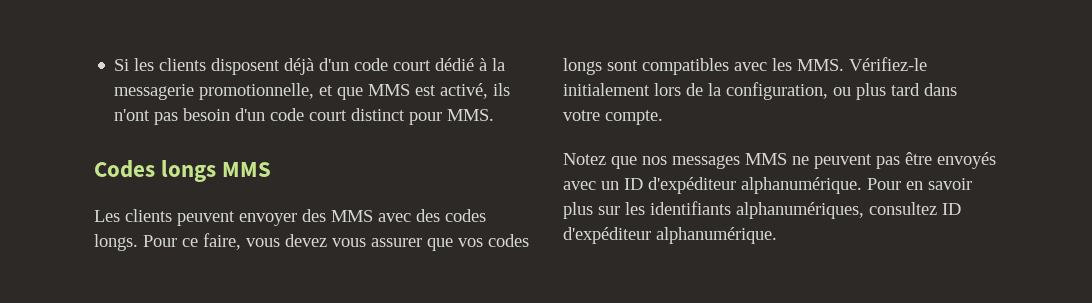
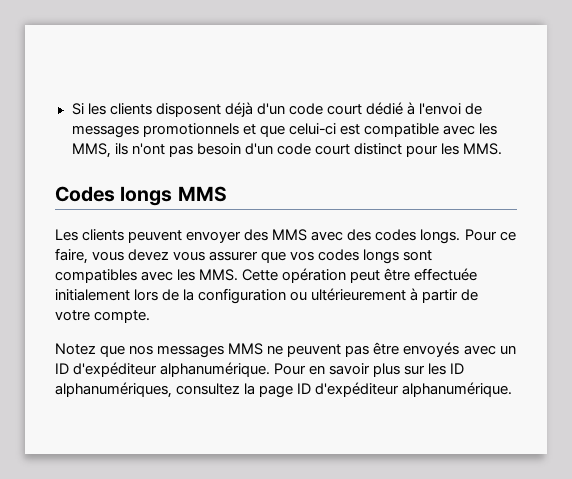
- Si les clients disposent déjà d'un code court dédié à la messagerie promotionnelle, et que MMS est activé, ils n'ont pas besoin d'un code court distinct pour MMS.
+ Si les clients disposent déjà d'un code court dédié à l'envoi de messages promotionnels et que celui-ci est compatible avec les MMS, ils n'ont pas besoin d'un code court distinct pour les MMS.
- Pour ce faire, vous devez vous assurer que vos codes longs sont compatibles avec les MMS. Vérifiez-le initialement lors de la configuration, ou plus tard dans votre compte.
+ Pour ce faire, vous devez vous assurer que vos codes longs sont compatibles avec les MMS. Cette opération peut être effectuée initialement lors de la configuration ou ultérieurement à partir de votre compte.
- Pour en savoir plus sur les identifiants alphanumériques, consultez ID d'expéditeur alphanumérique.
+ Pour en savoir plus sur les ID alphanumériques, consultez la page ID d'expéditeur alphanumérique.

